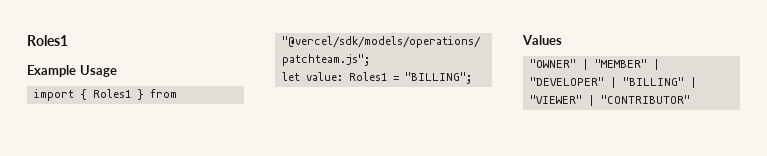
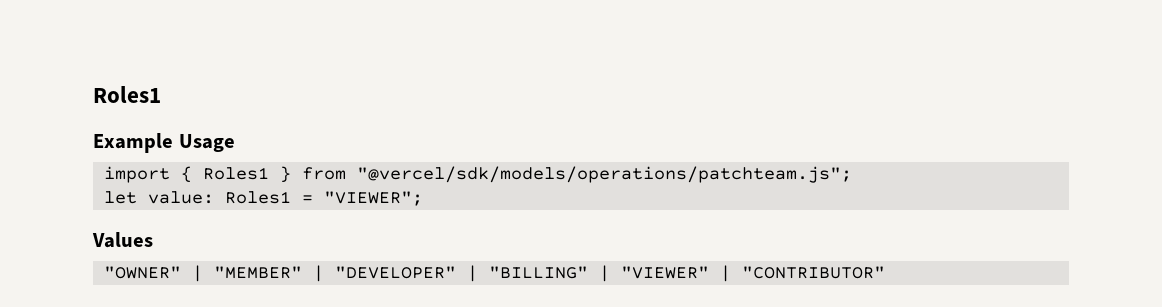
- let value: Roles1 = "BILLING";
+ let value: Roles1 = "VIEWER";

